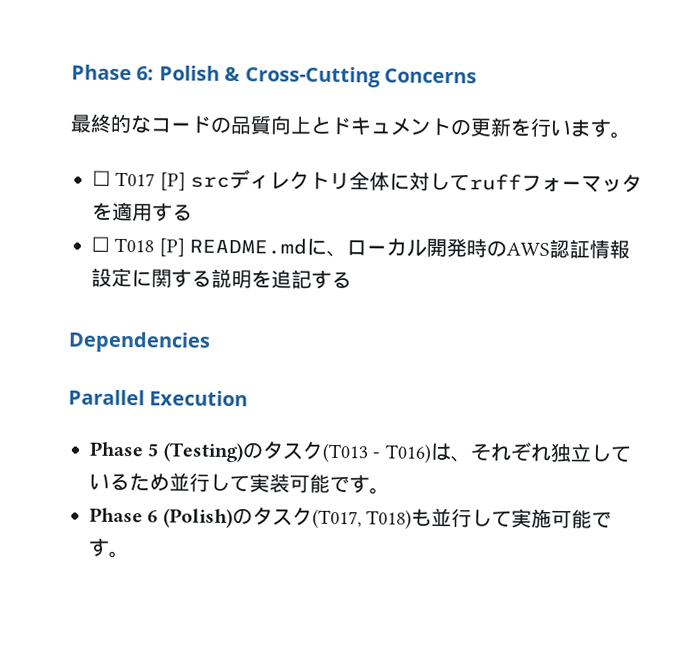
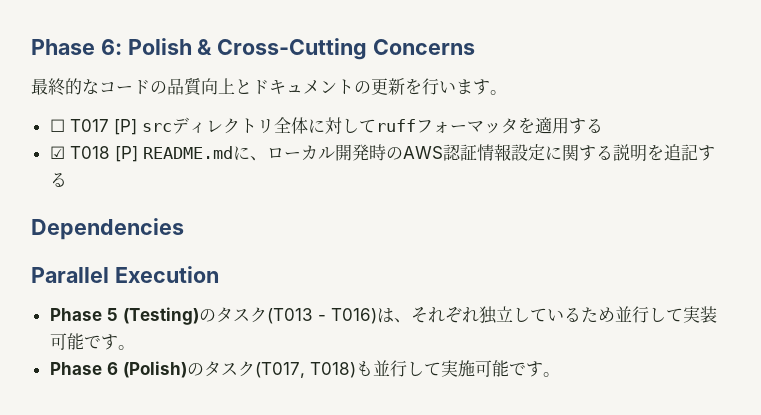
- ☐ T018 [P] README.mdに、ローカル開発時のAWS認証情報設定に関する説明を追記する
+ ☑ T018 [P] README.mdに、ローカル開発時のAWS認証情報設定に関する説明を追記する

